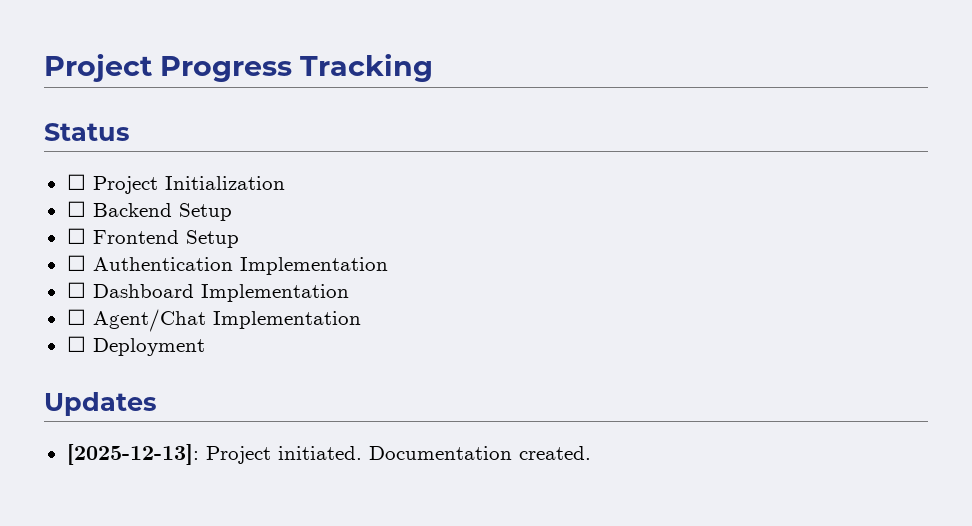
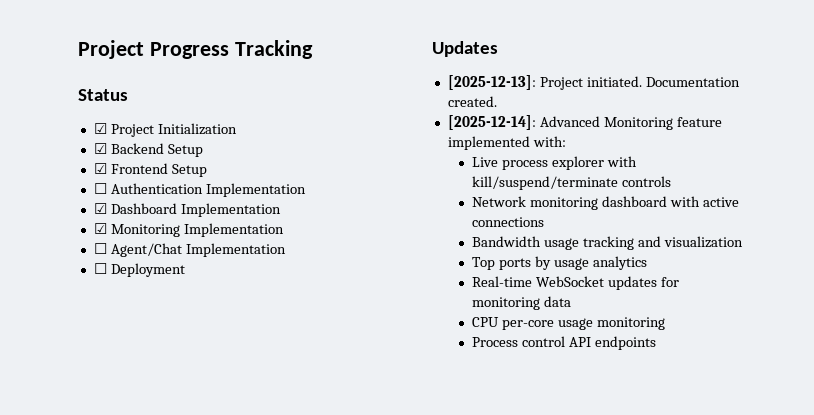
- ☐ Project Initialization
+ ☑ Project Initialization
- ☐ Backend Setup
+ ☑ Backend Setup
- ☐ Frontend Setup
+ ☑ Frontend Setup
- ☐ Dashboard Implementation
+ ☑ Dashboard Implementation
+ ☑ Monitoring Implementation
+ [2025-12-14]: Advanced Monitoring feature implemented with:
+ Live process explorer with kill/suspend/terminate controls
+ Network monitoring dashboard with active connections
+ Bandwidth usage tracking and visualization
+ Top ports by usage analytics
+ Real-time WebSocket updates for monitoring data
+ CPU per-core usage monitoring
+ Process control API endpoints

